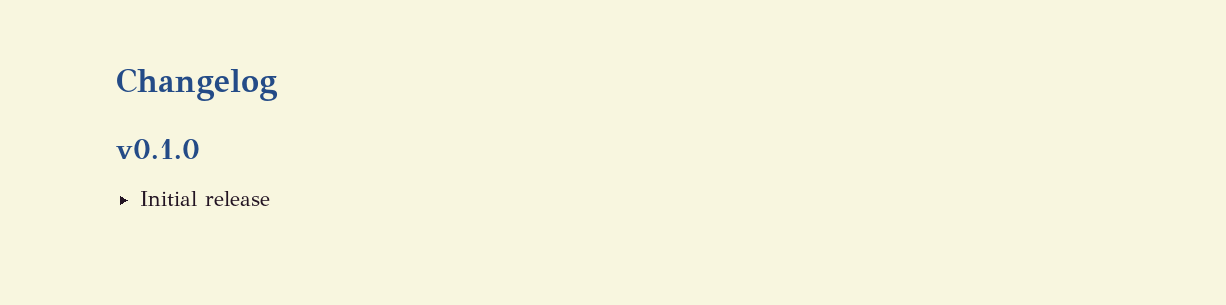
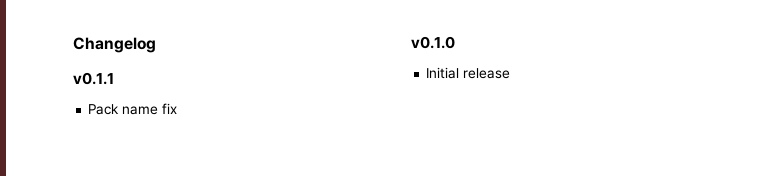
+ v0.1.1
+ Pack name fix

